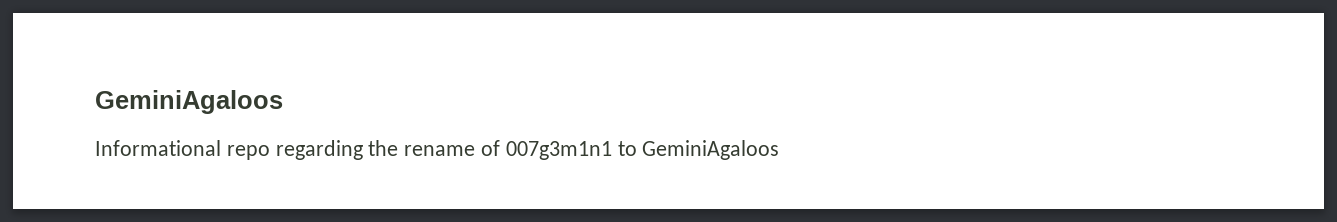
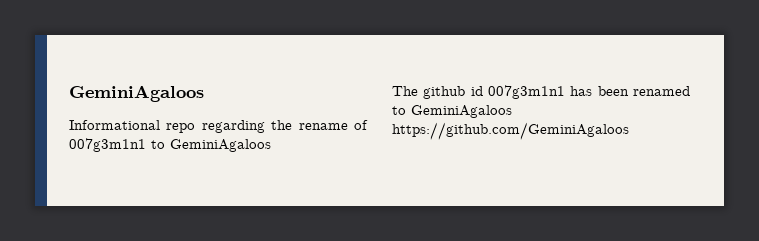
+ The github id 007g3m1n1 has been renamed to GeminiAgaloos https://github.com/GeminiAgaloos

